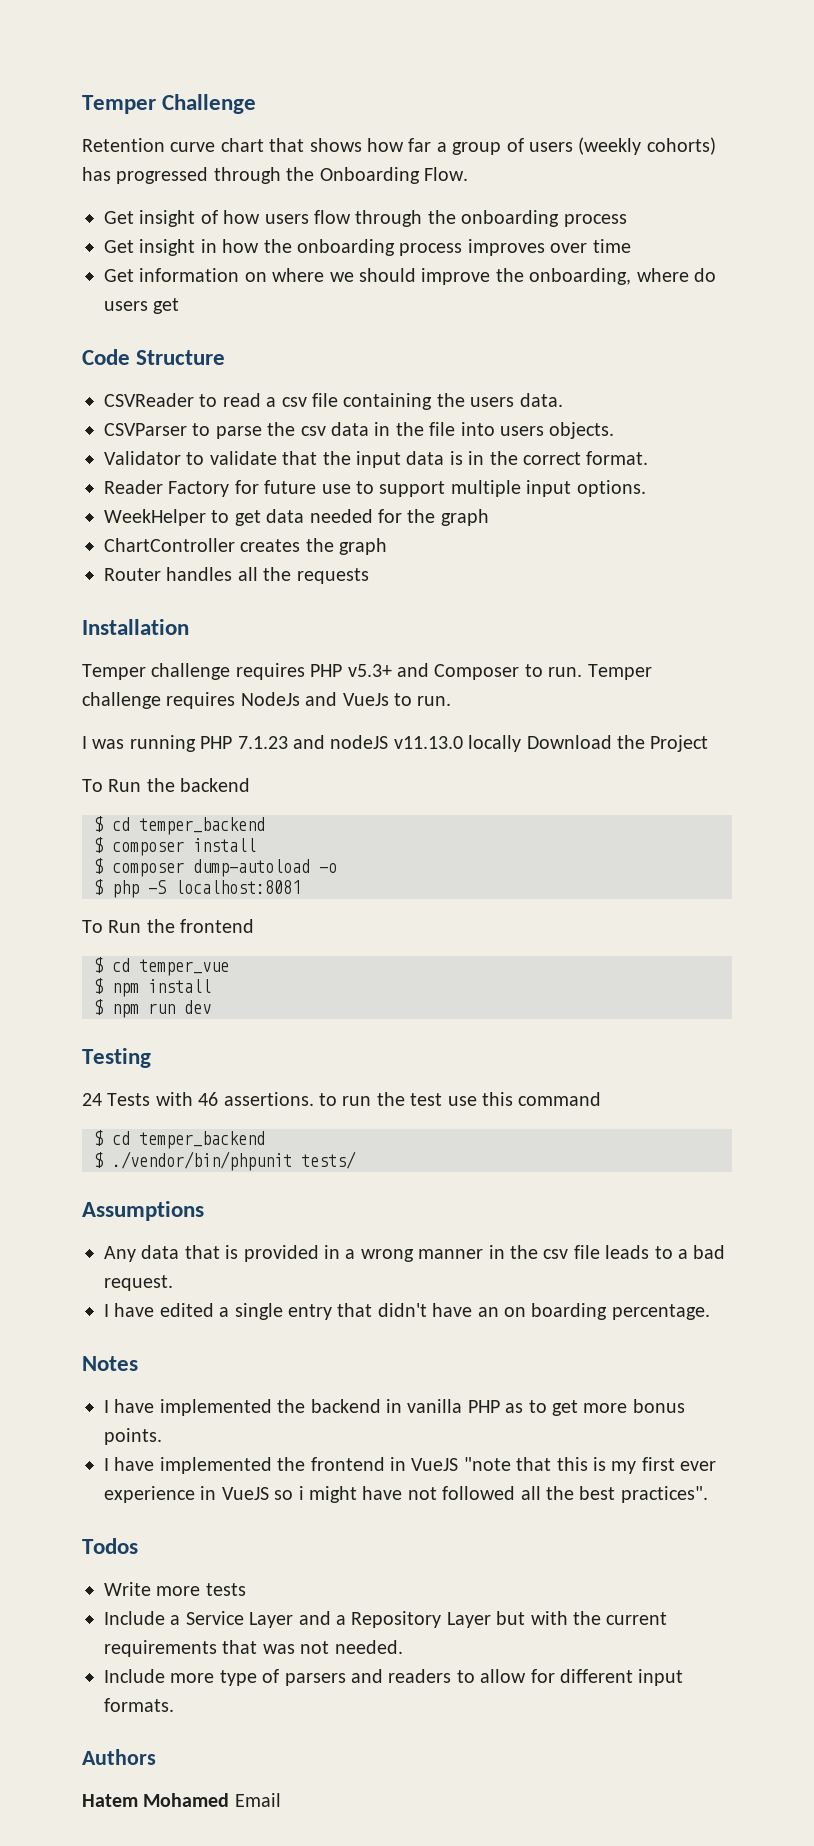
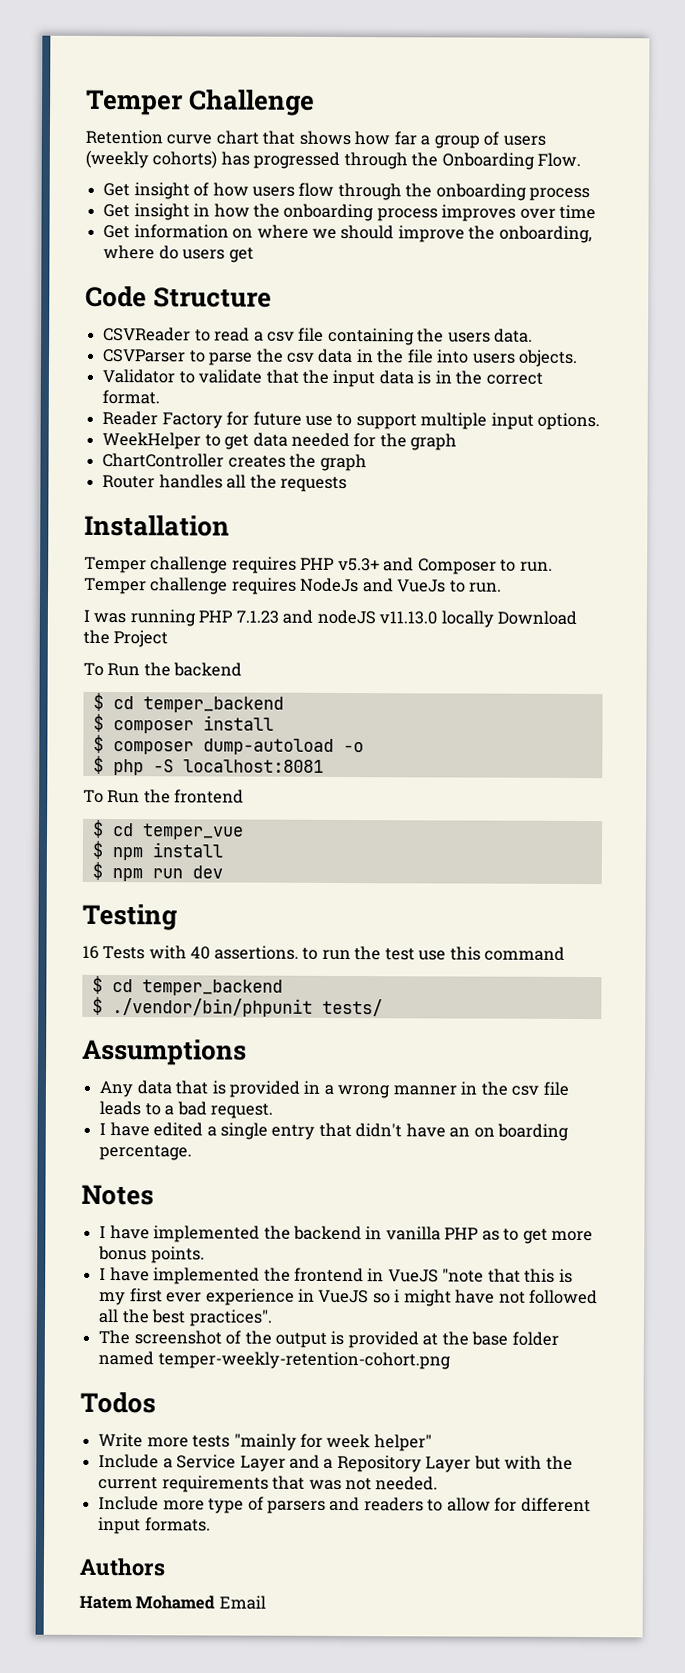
- 24 Tests with 46 assertions. to run the test use this command
+ 16 Tests with 40 assertions. to run the test use this command
+ The screenshot of the output is provided at the base folder named temper-weekly-retention-cohort.png
- Write more tests
+ Write more tests "mainly for week helper"

